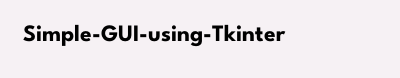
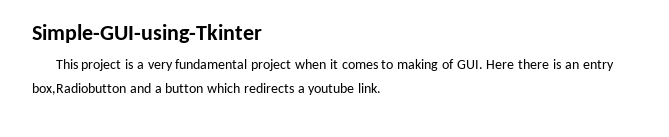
+ This project is a very fundamental project when it comes to making of GUI. Here there is an entry box,Radiobutton and a button which redirects a youtube link.

